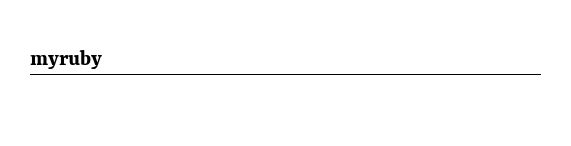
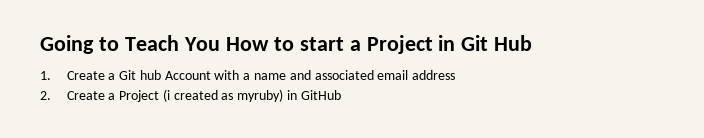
- myruby
+ Going to Teach You How to start a Project in Git Hub
+ 1. Create a Git hub Account with a name and associated email address
+ 2. Create a Project (i created as myruby) in GitHub

